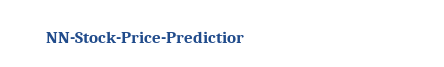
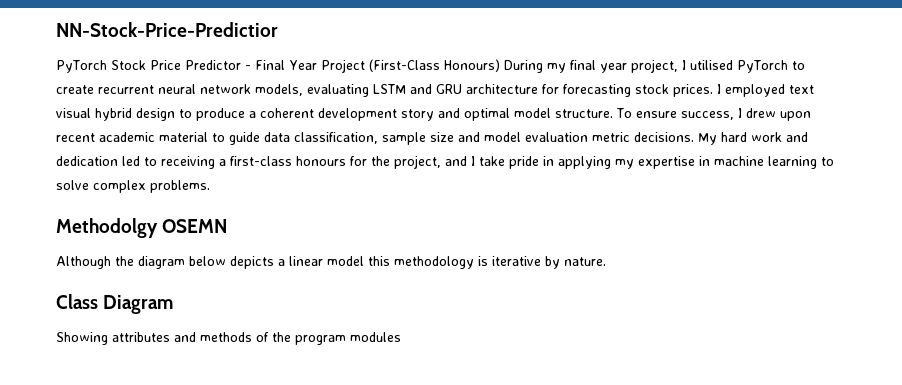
+ PyTorch Stock Price Predictor - Final Year Project (First-Class Honours) During my final year project, I utilised PyTorch to create recurrent neural network models, evaluating LSTM and GRU architecture for forecasting stock prices. I employed text visual hybrid design to produce a coherent development story and optimal model structure. To ensure success, I drew upon recent academic material to guide data classification, sample size and model evaluation metric decisions. My hard work and dedication led to receiving a first-class honours for the project, and I take pride in applying my expertise in machine learning to solve complex problems.
+ Methodolgy OSEMN
+ Although the diagram below depicts a linear model this methodology is iterative by nature.
+ Class Diagram
+ Showing attributes and methods of the program modules

